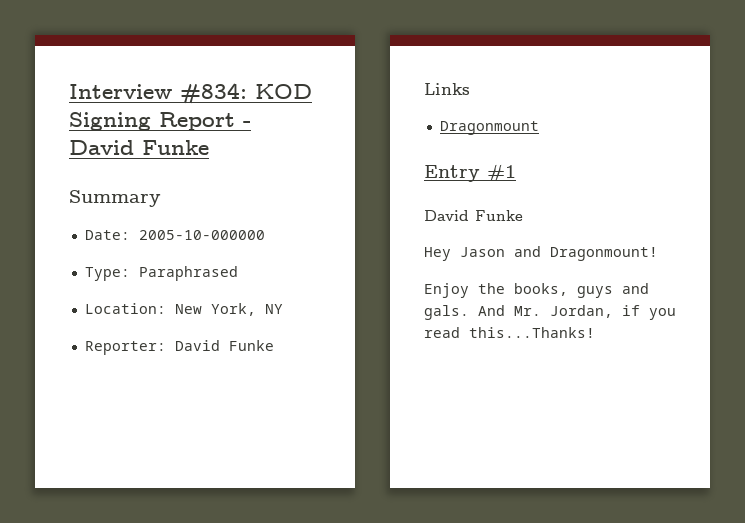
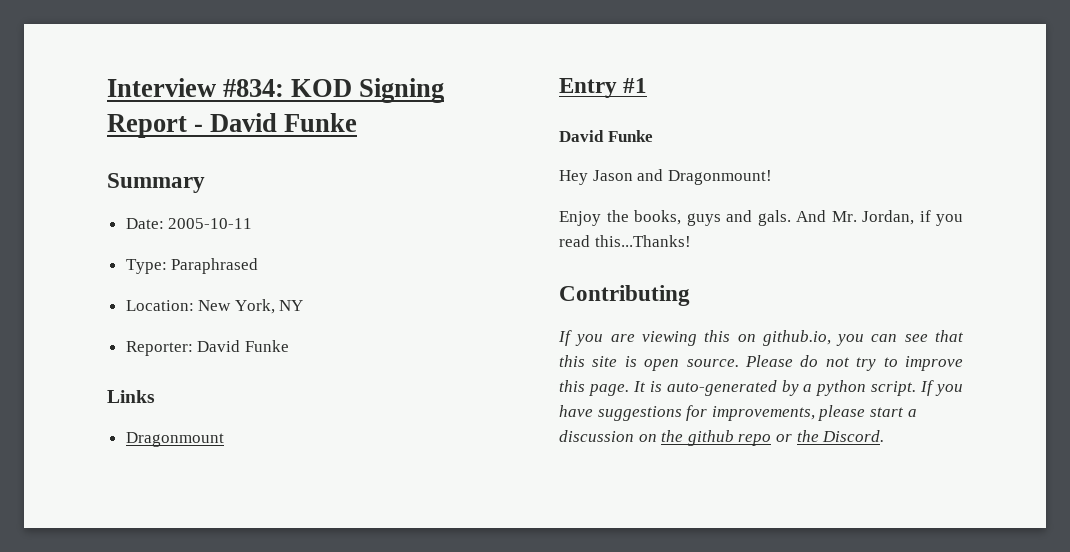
- Date: 2005-10-000000
+ Date: 2005-10-11
+ Contributing
+ If you are viewing this on github.io, you can see that this site is open source. Please do not try to improve this page. It is auto-generated by a python script. If you have suggestions for improvements, please start a discussion on the github repo or the Discord.

